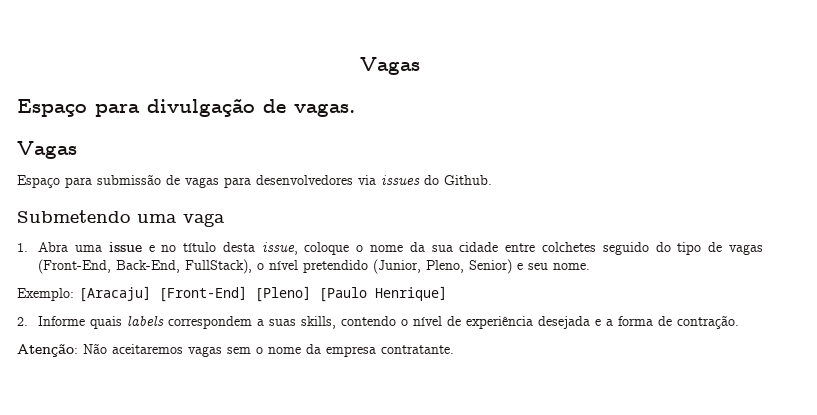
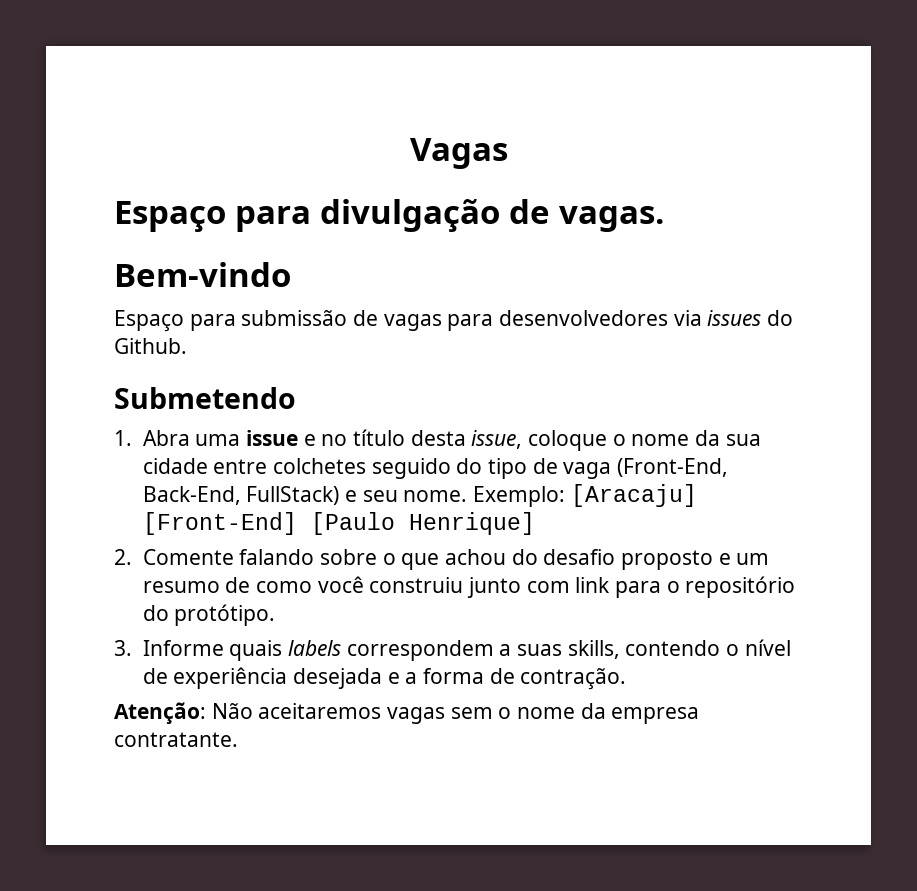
  Espaço para divulgação de vagas.
- Vagas
+ Bem-vindo
- Submetendo uma vaga
+ Submetendo
- 1. Abra uma issue e no título desta issue, coloque o nome da sua cidade entre colchetes seguido do tipo de vagas (Front-End, Back-End, FullStack), o nível pretendido (Junior, Pleno, Senior) e seu nome.
- Exemplo: [Aracaju] [Front-End] [Pleno] [Paulo Henrique]
+ 1. Abra uma issue e no título desta issue, coloque o nome da sua cidade entre colchetes seguido do tipo de vaga (Front-End, Back-End, FullStack) e seu nome. Exemplo: [Aracaju] [Front-End] [Paulo Henrique]
- 2. Informe quais labels correspondem a suas skills, contendo o nível de experiência desejada e a forma de contração.
+ 2. Comente falando sobre o que achou do desafio proposto e um resumo de como você construiu junto com link para o repositório do protótipo.
+ 3. Informe quais labels correspondem a suas skills, contendo o nível de experiência desejada e a forma de contração.

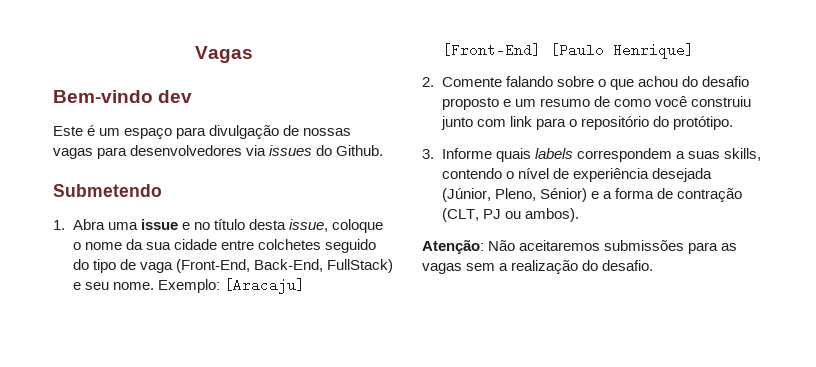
- Espaço para divulgação de vagas.
- Bem-vindo
- Espaço para submissão de vagas para desenvolvedores via issues do Github.
+ Bem-vindo dev
+ Este é um espaço para divulgação de nossas vagas para desenvolvedores via issues do Github.
- 3. Informe quais labels correspondem a suas skills, contendo o nível de experiência desejada e a forma de contração.
- Atenção: Não aceitaremos vagas sem o nome da empresa contratante.
+ 3. Informe quais labels correspondem a suas skills, contendo o nível de experiência desejada (Júnior, Pleno, Sénior) e a forma de contração (CLT, PJ ou ambos).
+ Atenção: Não aceitaremos submissões para as vagas sem a realização do desafio.

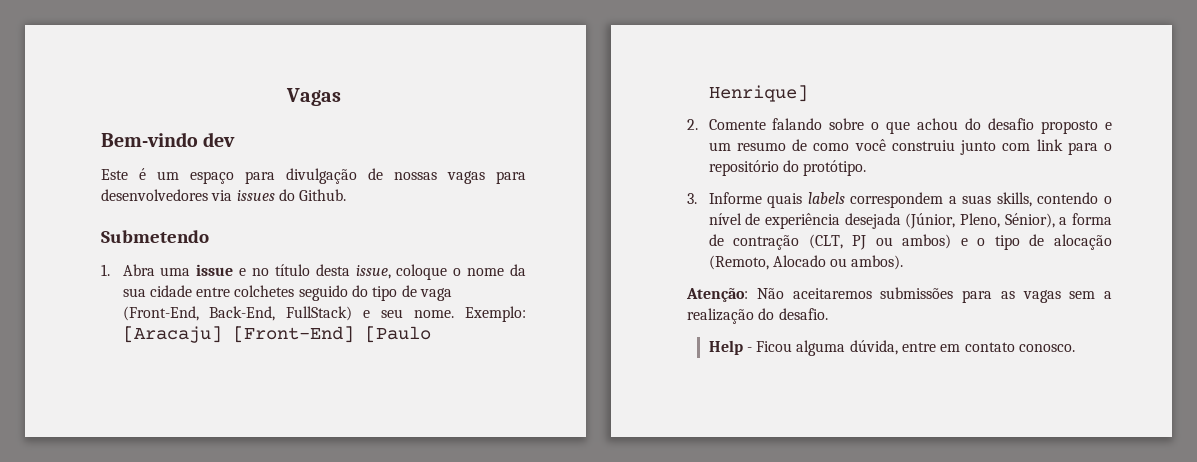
- 3. Informe quais labels correspondem a suas skills, contendo o nível de experiência desejada (Júnior, Pleno, Sénior) e a forma de contração (CLT, PJ ou ambos).
+ 3. Informe quais labels correspondem a suas skills, contendo o nível de experiência desejada (Júnior, Pleno, Sénior), a forma de contração (CLT, PJ ou ambos) e o tipo de alocação (Remoto, Alocado ou ambos).
+ Help - Ficou alguma dúvida, entre em contato conosco.

